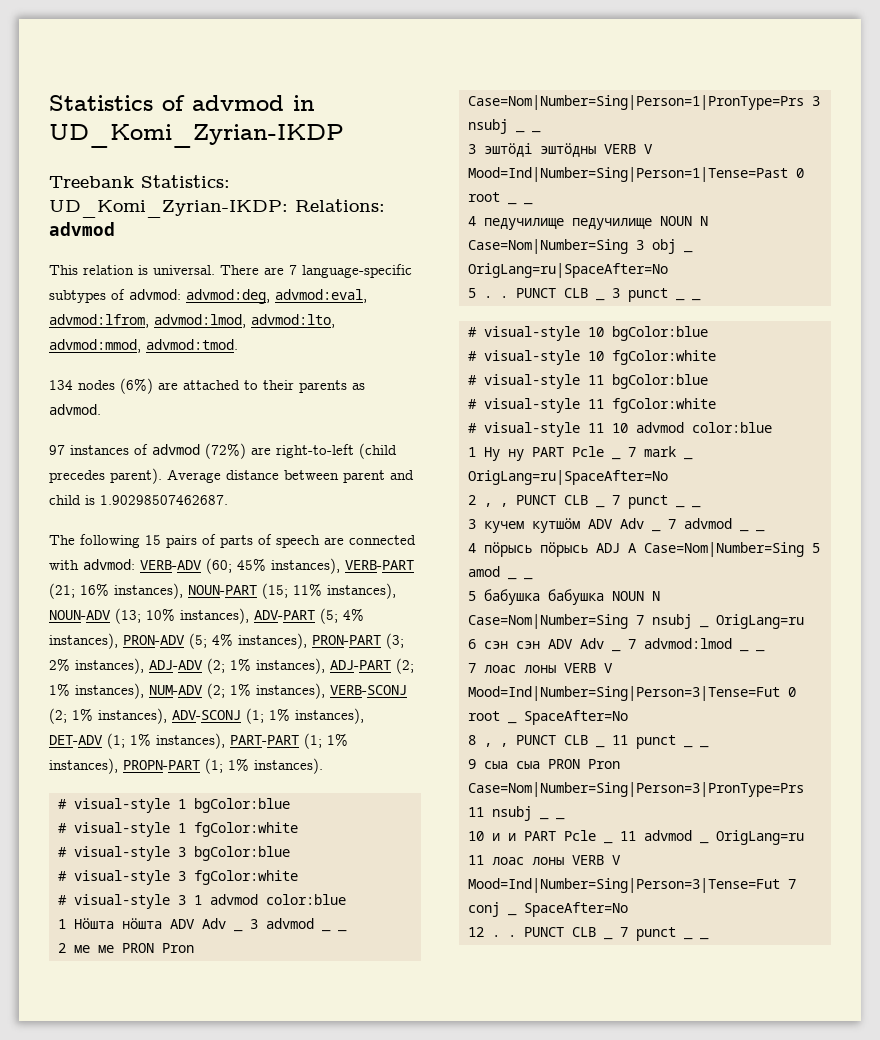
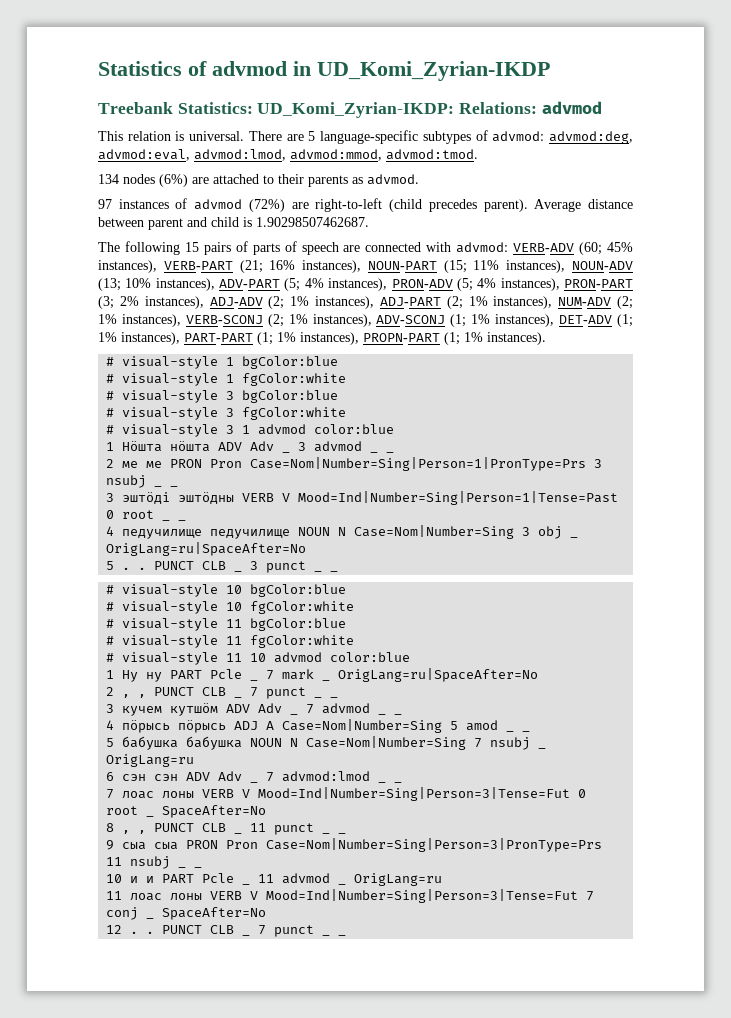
- There are 7 language-specific subtypes of advmod: advmod:deg, advmod:eval, advmod:lfrom, advmod:lmod, advmod:lto, advmod:mmod, advmod:tmod.
+ There are 5 language-specific subtypes of advmod: advmod:deg, advmod:eval, advmod:lmod, advmod:mmod, advmod:tmod.

